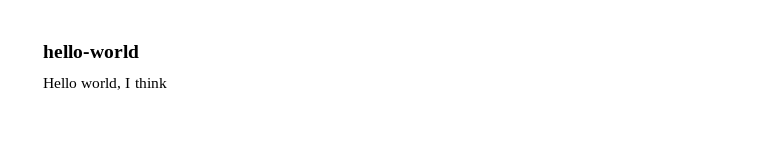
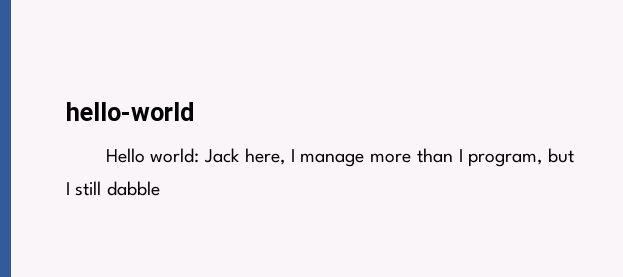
- Hello world, I think
+ Hello world: Jack here, I manage more than I program, but I still dabble

